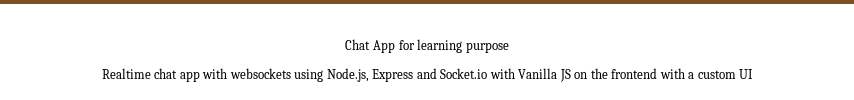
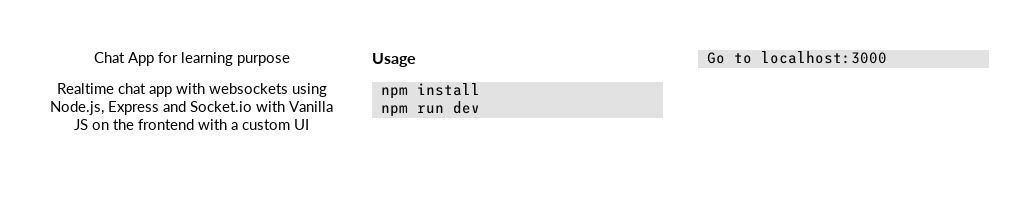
+ Usage
+ npm install
+ npm run dev
+ Go to localhost:3000

